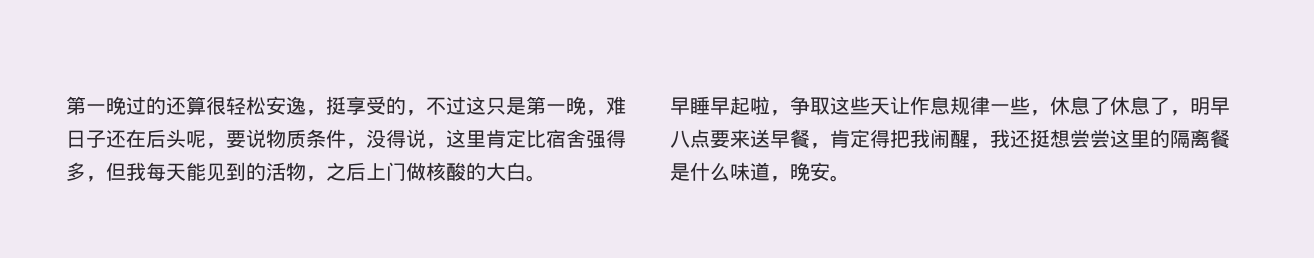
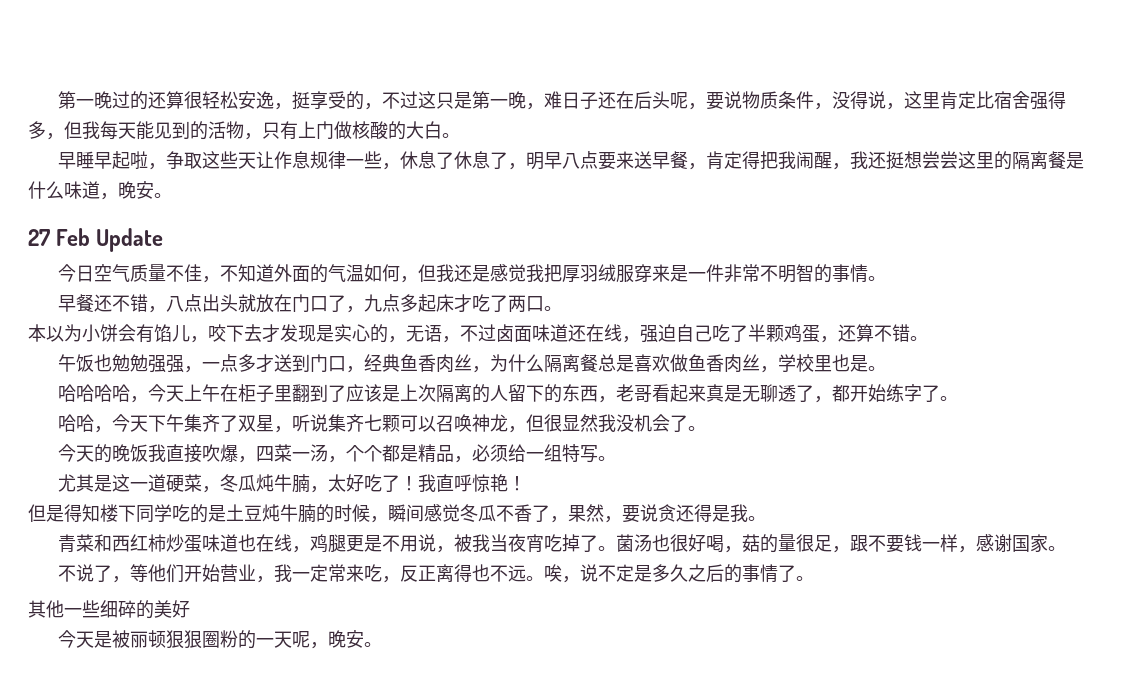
- 第一晚过的还算很轻松安逸，挺享受的，不过这只是第一晚，难日子还在后头呢，要说物质条件，没得说，这里肯定比宿舍强得多，但我每天能见到的活物，之后上门做核酸的大白。
+ 第一晚过的还算很轻松安逸，挺享受的，不过这只是第一晚，难日子还在后头呢，要说物质条件，没得说，这里肯定比宿舍强得多，但我每天能见到的活物，只有上门做核酸的大白。
+ 27 Feb Update
+ 今日空气质量不佳，不知道外面的气温如何，但我还是感觉我把厚羽绒服穿来是一件非常不明智的事情。
+ 早餐还不错，八点出头就放在门口了，九点多起床才吃了两口。
+ 本以为小饼会有馅儿，咬下去才发现是实心的，无语，不过卤面味道还在线，强迫自己吃了半颗鸡蛋，还算不错。
+ 午饭也勉勉强强，一点多才送到门口，经典鱼香肉丝，为什么隔离餐总是喜欢做鱼香肉丝，学校里也是。
+ 哈哈哈哈，今天上午在柜子里翻到了应该是上次隔离的人留下的东西，老哥看起来真是无聊透了，都开始练字了。
+ 哈哈，今天下午集齐了双星，听说集齐七颗可以召唤神龙，但很显然我没机会了。
+ 今天的晚饭我直接吹爆，四菜一汤，个个都是精品，必须给一组特写。
+ 尤其是这一道硬菜，冬瓜炖牛腩，太好吃了！我直呼惊艳！
+ 但是得知楼下同学吃的是土豆炖牛腩的时候，瞬间感觉冬瓜不香了，果然，要说贪还得是我。
+ 青菜和西红柿炒蛋味道也在线，鸡腿更是不用说，被我当夜宵吃掉了。菌汤也很好喝，菇的量很足，跟不要钱一样，感谢国家。
+ 不说了，等他们开始营业，我一定常来吃，反正离得也不远。唉，说不定是多久之后的事情了。
+ 其他一些细碎的美好
+ 今天是被丽顿狠狠圈粉的一天呢，晚安。

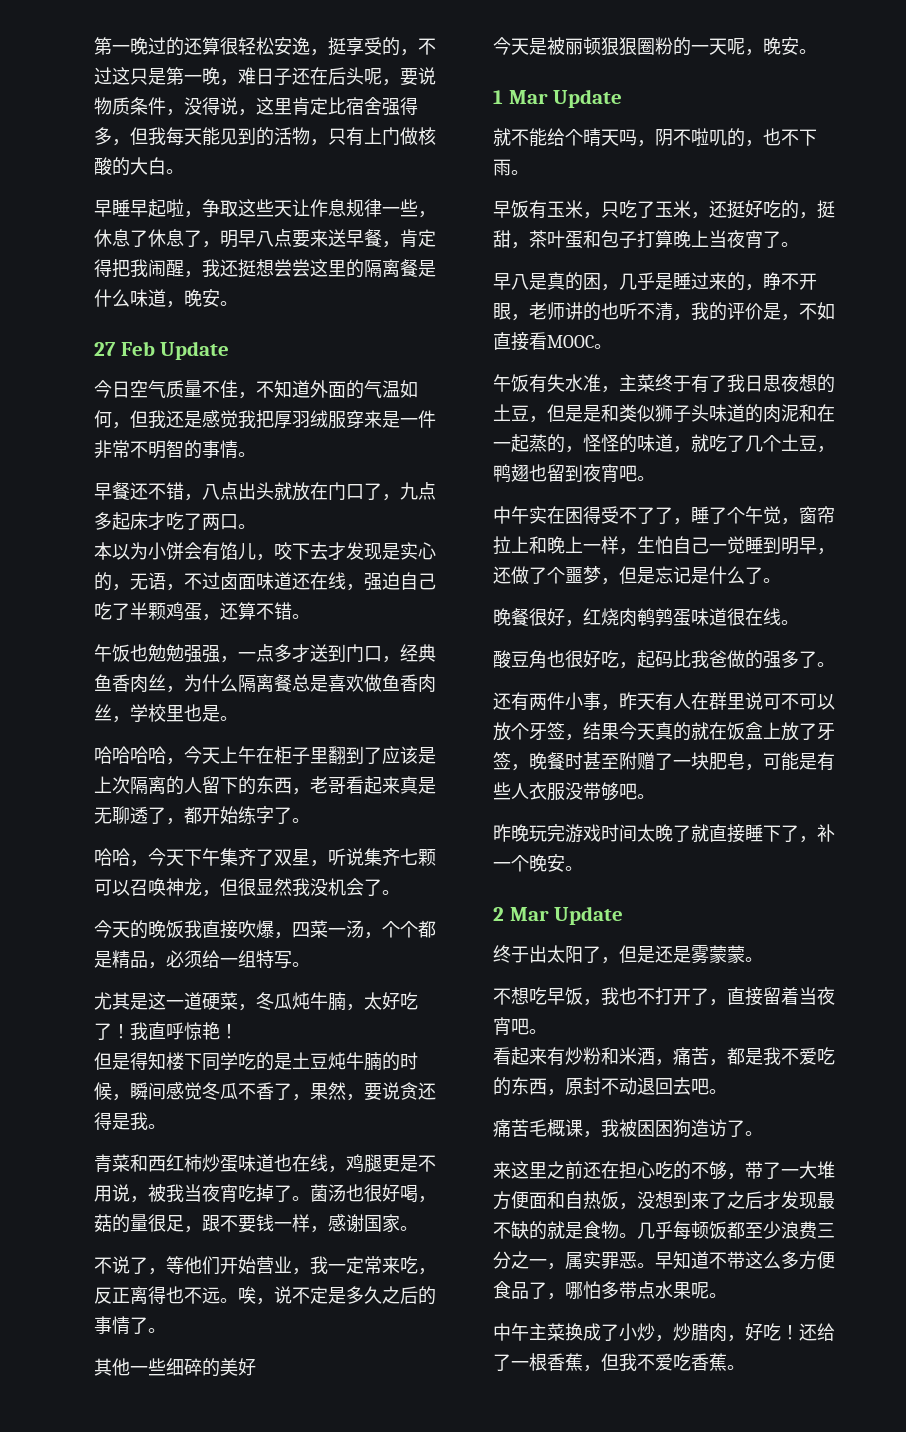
+ 1 Mar Update
+ 就不能给个晴天吗，阴不啦叽的，也不下雨。
+ 早饭有玉米，只吃了玉米，还挺好吃的，挺甜，茶叶蛋和包子打算晚上当夜宵了。
+ 早八是真的困，几乎是睡过来的，睁不开眼，老师讲的也听不清，我的评价是，不如直接看MOOC。
+ 午饭有失水准，主菜终于有了我日思夜想的土豆，但是是和类似狮子头味道的肉泥和在一起蒸的，怪怪的味道，就吃了几个土豆，鸭翅也留到夜宵吧。
+ 中午实在困得受不了了，睡了个午觉，窗帘拉上和晚上一样，生怕自己一觉睡到明早，还做了个噩梦，但是忘记是什么了。
+ 晚餐很好，红烧肉鹌鹑蛋味道很在线。
+ 酸豆角也很好吃，起码比我爸做的强多了。
+ 还有两件小事，昨天有人在群里说可不可以放个牙签，结果今天真的就在饭盒上放了牙签，晚餐时甚至附赠了一块肥皂，可能是有些人衣服没带够吧。
+ 昨晚玩完游戏时间太晚了就直接睡下了，补一个晚安。
+ 2 Mar Update
+ 终于出太阳了，但是还是雾蒙蒙。
+ 不想吃早饭，我也不打开了，直接留着当夜宵吧。
+ 看起来有炒粉和米酒，痛苦，都是我不爱吃的东西，原封不动退回去吧。
+ 痛苦毛概课，我被困困狗造访了。
+ 来这里之前还在担心吃的不够，带了一大堆方便面和自热饭，没想到来了之后才发现最不缺的就是食物。几乎每顿饭都至少浪费三分之一，属实罪恶。早知道不带这么多方便食品了，哪怕多带点水果呢。
+ 中午主菜换成了小炒，炒腊肉，好吃！还给了一根香蕉，但我不爱吃香蕉。

